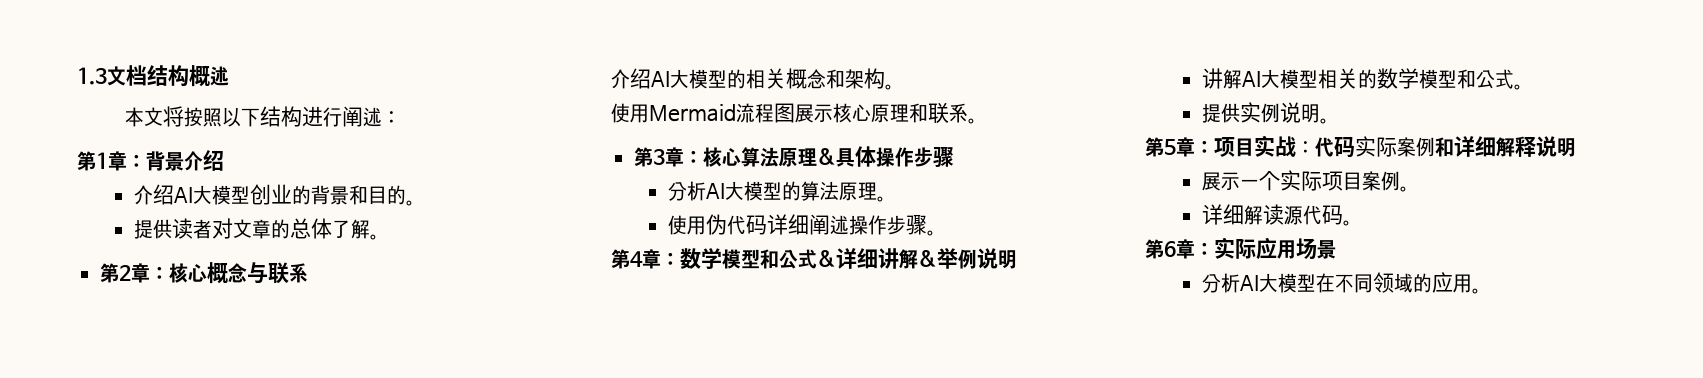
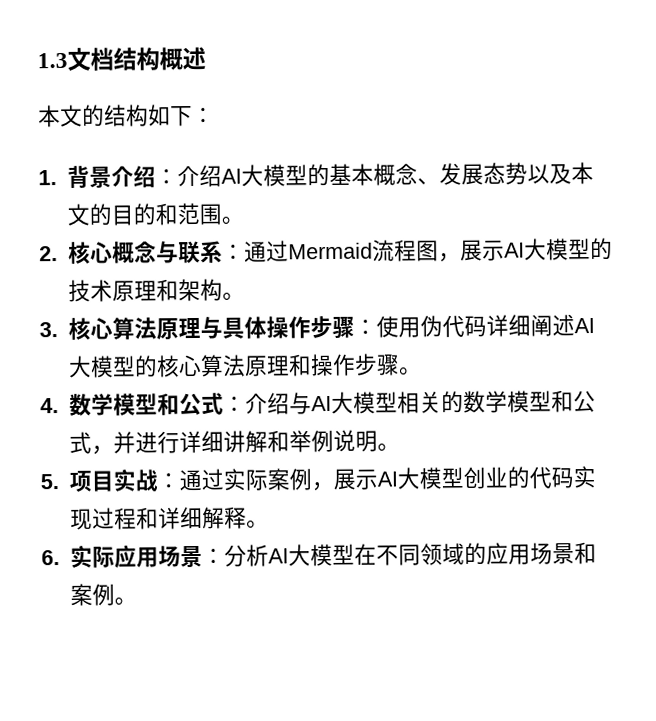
- 本文将按照以下结构进行阐述：
- 第1章：背景介绍
- 介绍AI大模型创业的背景和目的。
- 提供读者对文章的总体了解。
- 第2章：核心概念与联系
- 介绍AI大模型的相关概念和架构。
+ 本文的结构如下：
+ 1.背景介绍：介绍AI大模型的基本概念、发展态势以及本文的目的和范围。
+ 2.核心概念与联系：通过Mermaid流程图，展示AI大模型的技术原理和架构。
- 使用Mermaid流程图展示核心原理和联系。
- 第3章：核心算法原理&具体操作步骤
- 分析AI大模型的算法原理。
- 使用伪代码详细阐述操作步骤。
+ 3.核心算法原理与具体操作步骤：使用伪代码详细阐述AI大模型的核心算法原理和操作步骤。
- 第4章：数学模型和公式&详细讲解&举例说明
- 讲解AI大模型相关的数学模型和公式。
- 提供实例说明。
+ 4.数学模型和公式：介绍与AI大模型相关的数学模型和公式，并进行详细讲解和举例说明。
- 第5章：项目实战：代码实际案例和详细解释说明
- 展示一个实际项目案例。
- 详细解读源代码。
- 第6章：实际应用场景
- 分析AI大模型在不同领域的应用。
+ 5.项目实战：通过实际案例，展示AI大模型创业的代码实现过程和详细解释。
+ 6.实际应用场景：分析AI大模型在不同领域的应用场景和案例。

